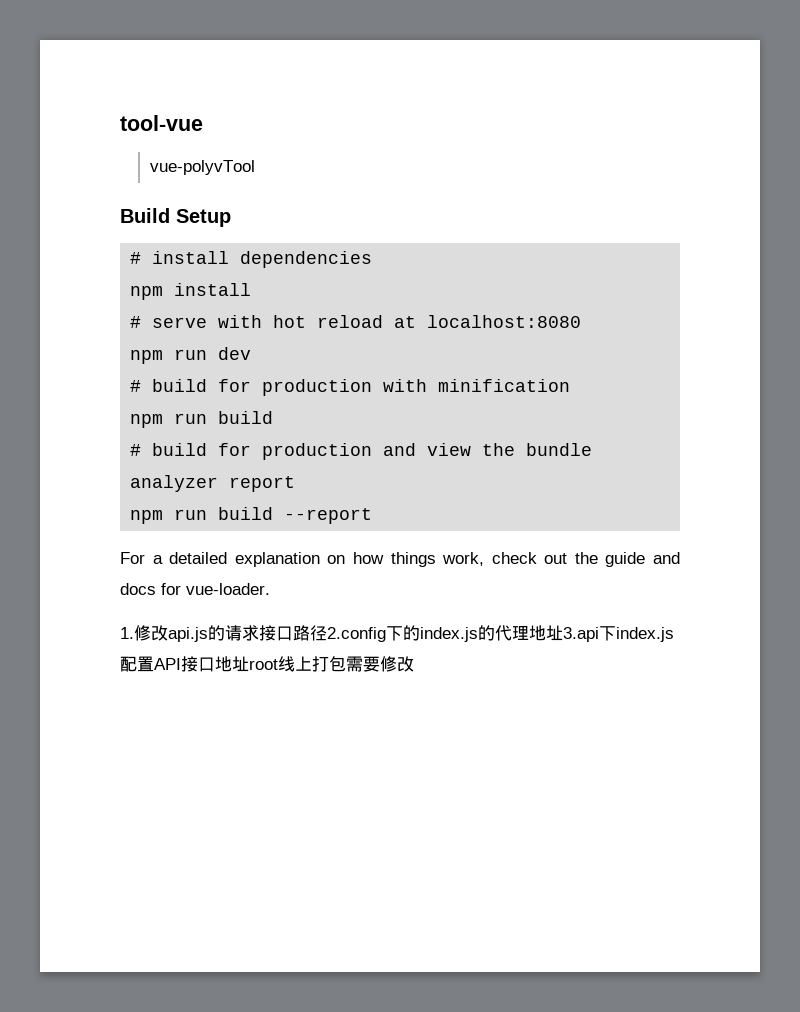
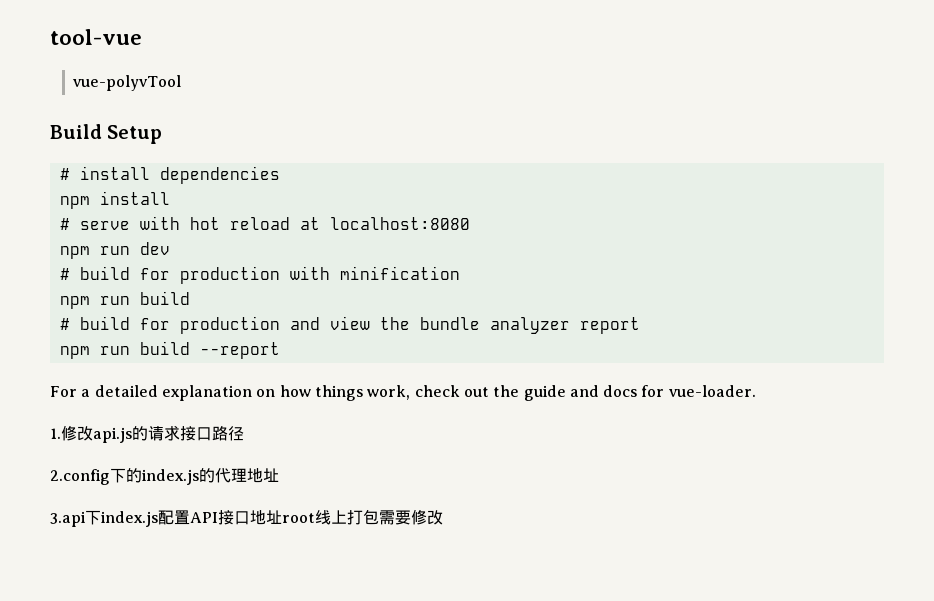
- 1.修改api.js的请求接口路径2.config下的index.js的代理地址3.api下index.js配置API接口地址root线上打包需要修改
+ 1.修改api.js的请求接口路径
+ 2.config下的index.js的代理地址
+ 3.api下index.js配置API接口地址root线上打包需要修改

